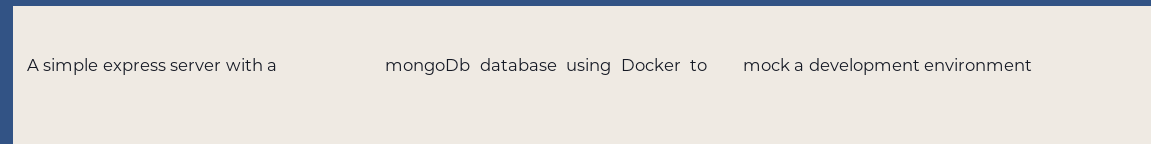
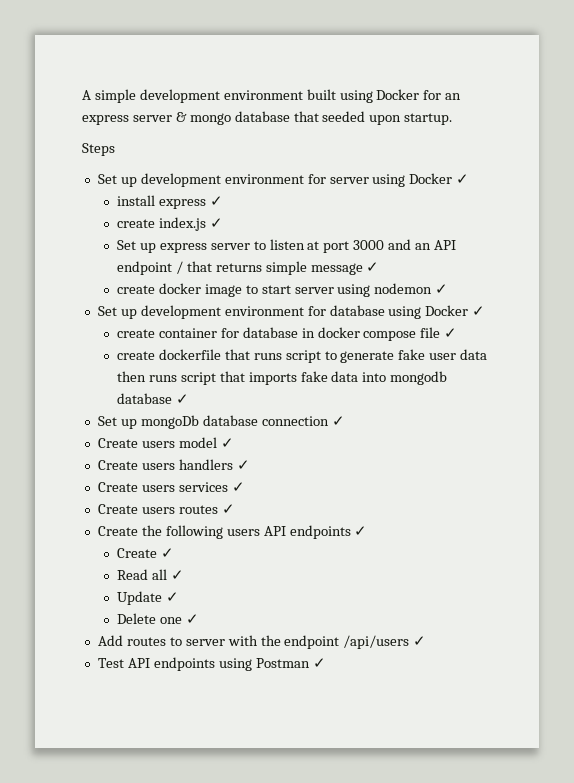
- A simple express server with a mongoDb database using Docker to mock a development environment
+ A simple development environment built using Docker for an express server & mongo database that seeded upon startup.
+ Steps
+ Set up development environment for server using Docker ✓
+ install express ✓
+ create index.js ✓
+ Set up express server to listen at port 3000 and an API endpoint / that returns simple message ✓
+ create docker image to start server using nodemon ✓
+ Set up development environment for database using Docker ✓
+ create container for database in docker compose file ✓
+ create dockerfile that runs script to generate fake user data then runs script that imports fake data into mongodb database ✓
+ Set up mongoDb database connection ✓
+ Create users model ✓
+ Create users handlers ✓
+ Create users services ✓
+ Create users routes ✓
+ Create the following users API endpoints ✓
+ Create ✓
+ Read all ✓
+ Update ✓
+ Delete one ✓
+ Add routes to server with the endpoint /api/users ✓
+ Test API endpoints using Postman ✓

